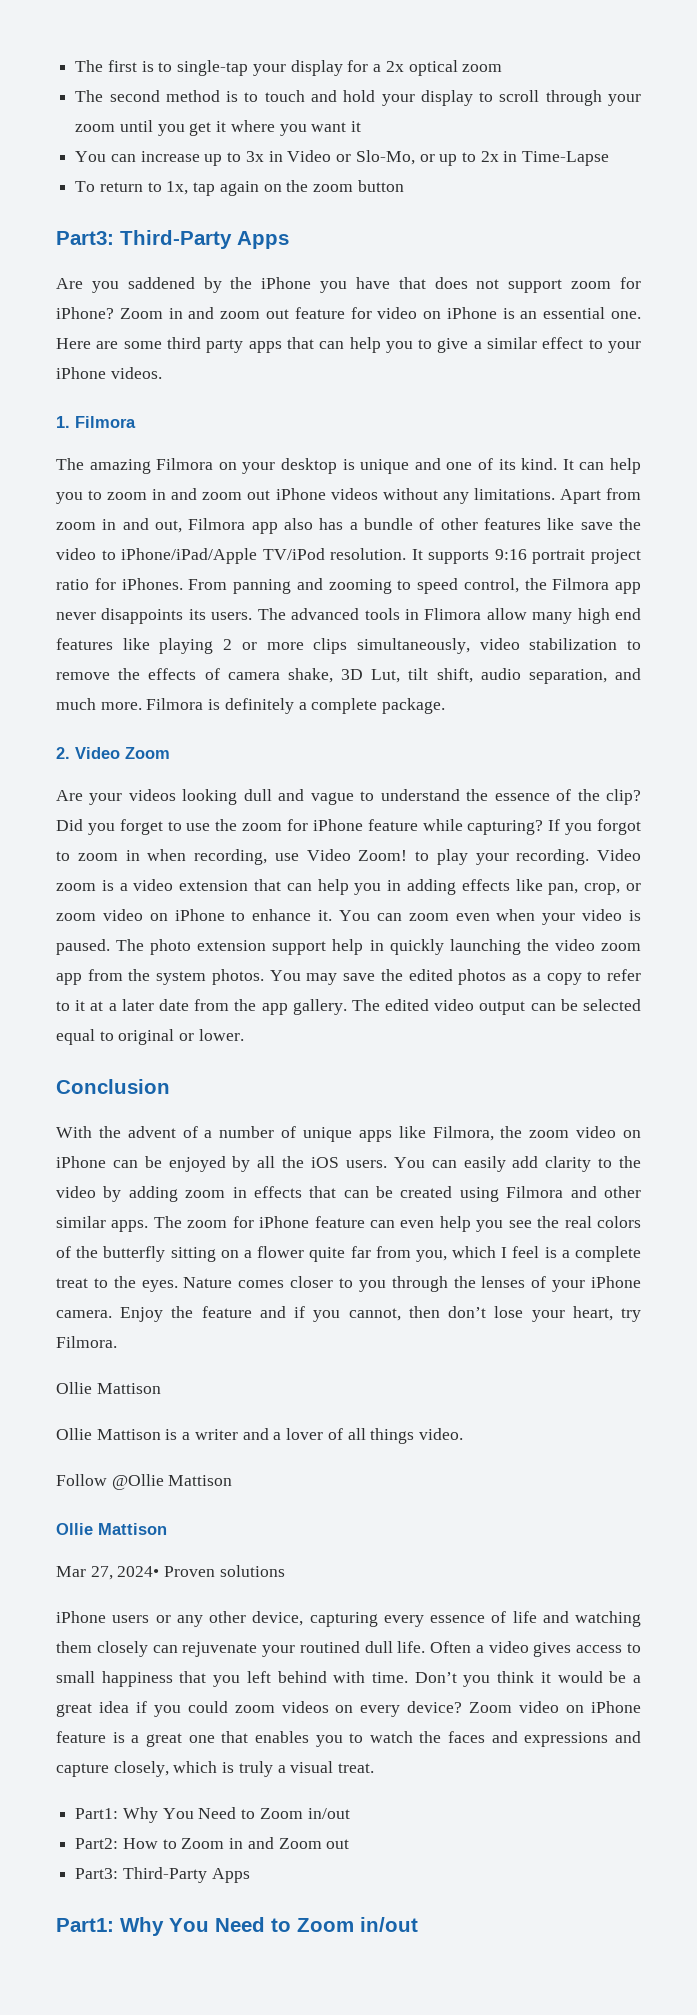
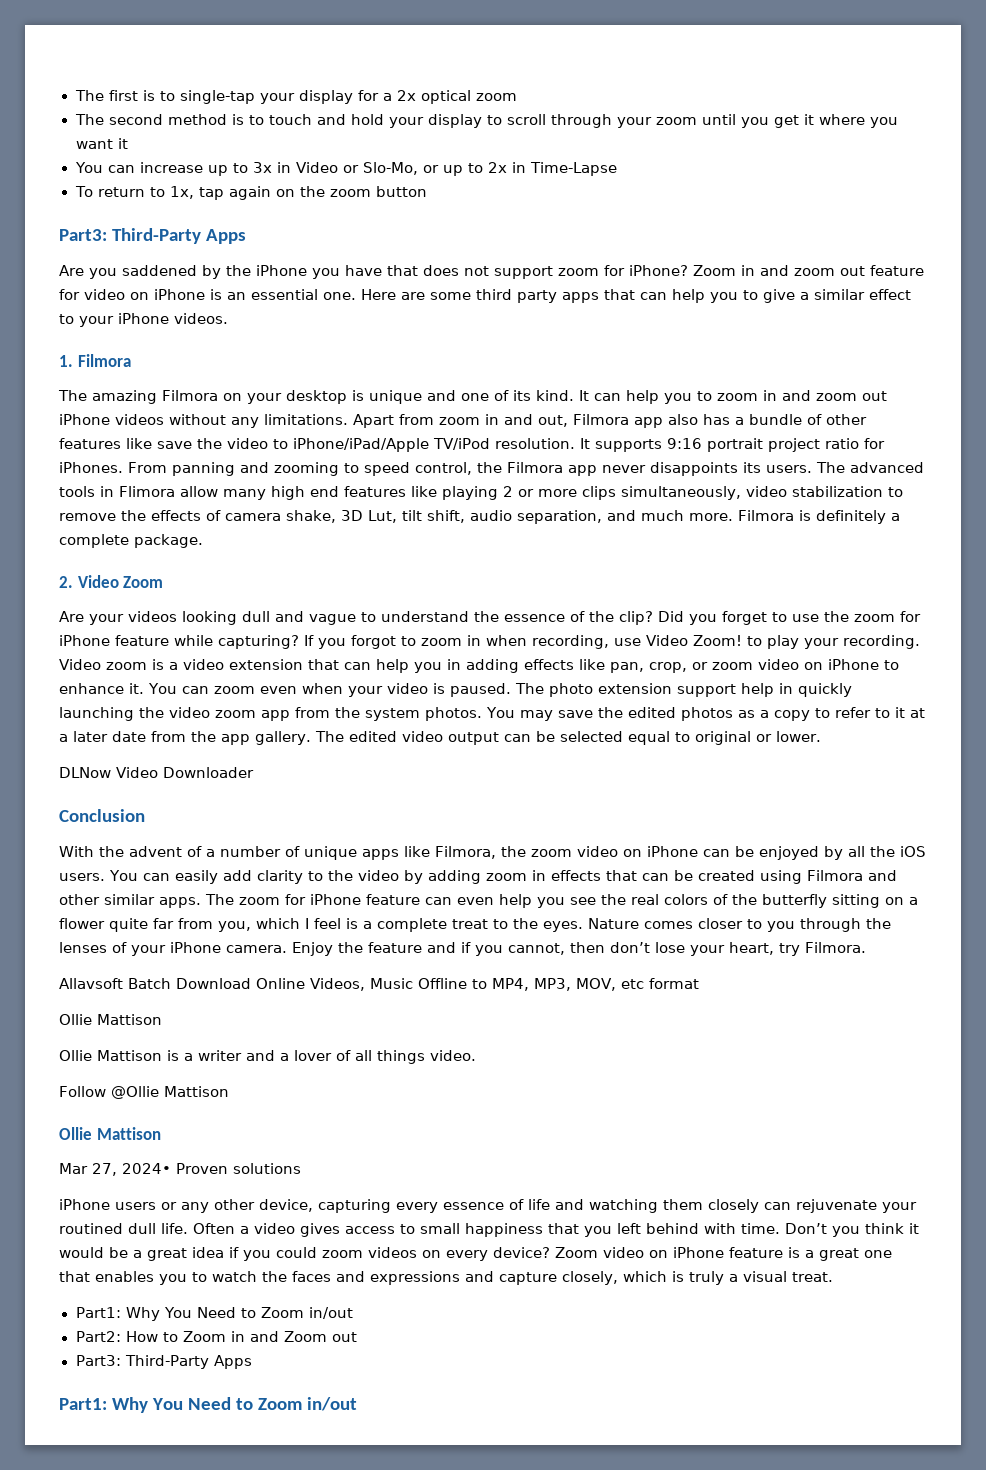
+ DLNow Video Downloader
+ Allavsoft Batch Download Online Videos, Music Offline to MP4, MP3, MOV, etc format

